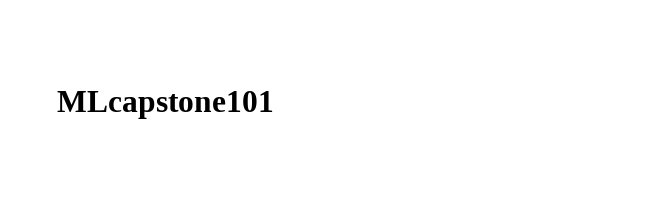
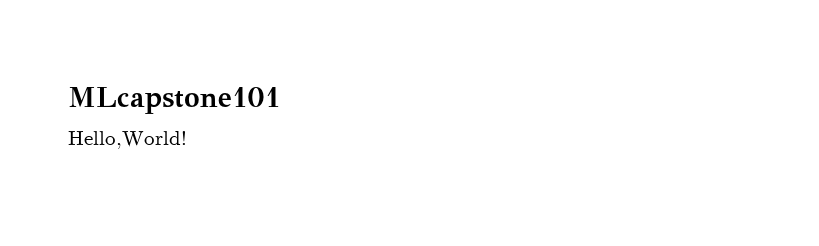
+ Hello,World!

